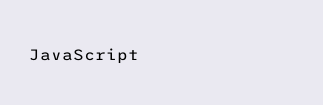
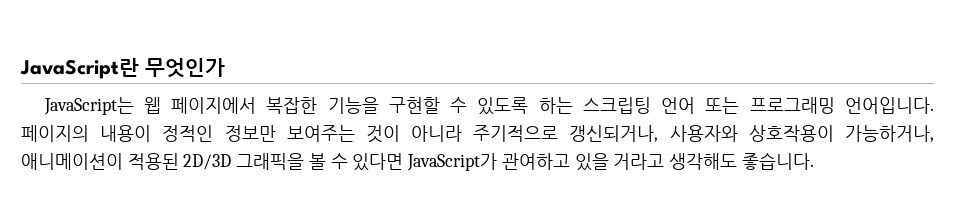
- JavaScript
+ JavaScript란 무엇인가
+ JavaScript는 웹 페이지에서 복잡한 기능을 구현할 수 있도록 하는 스크립팅 언어 또는 프로그래밍 언어입니다. 페이지의 내용이 정적인 정보만 보여주는 것이 아니라 주기적으로 갱신되거나, 사용자와 상호작용이 가능하거나, 애니메이션이 적용된 2D/3D 그래픽을 볼 수 있다면 JavaScript가 관여하고 있을 거라고 생각해도 좋습니다.

